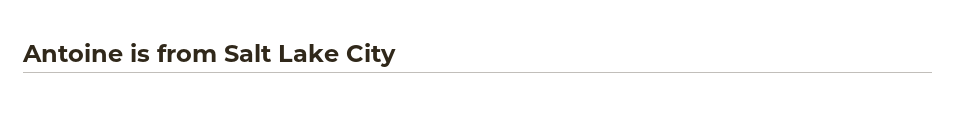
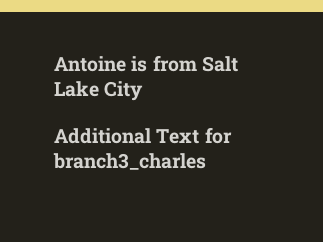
+ Additional Text for branch3_charles

